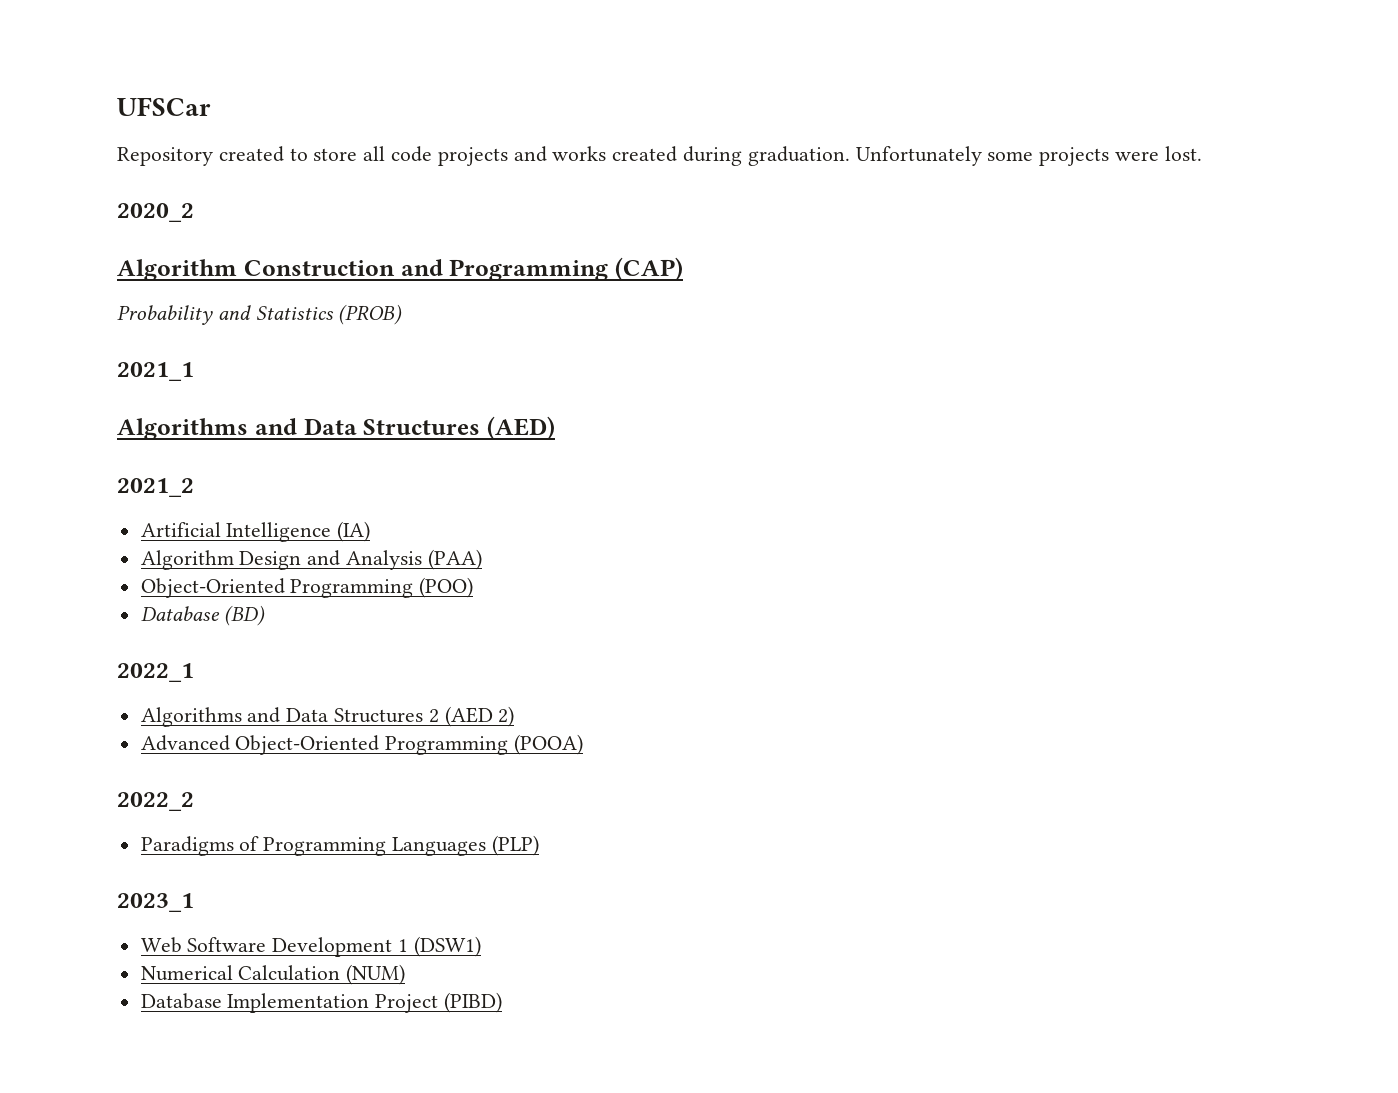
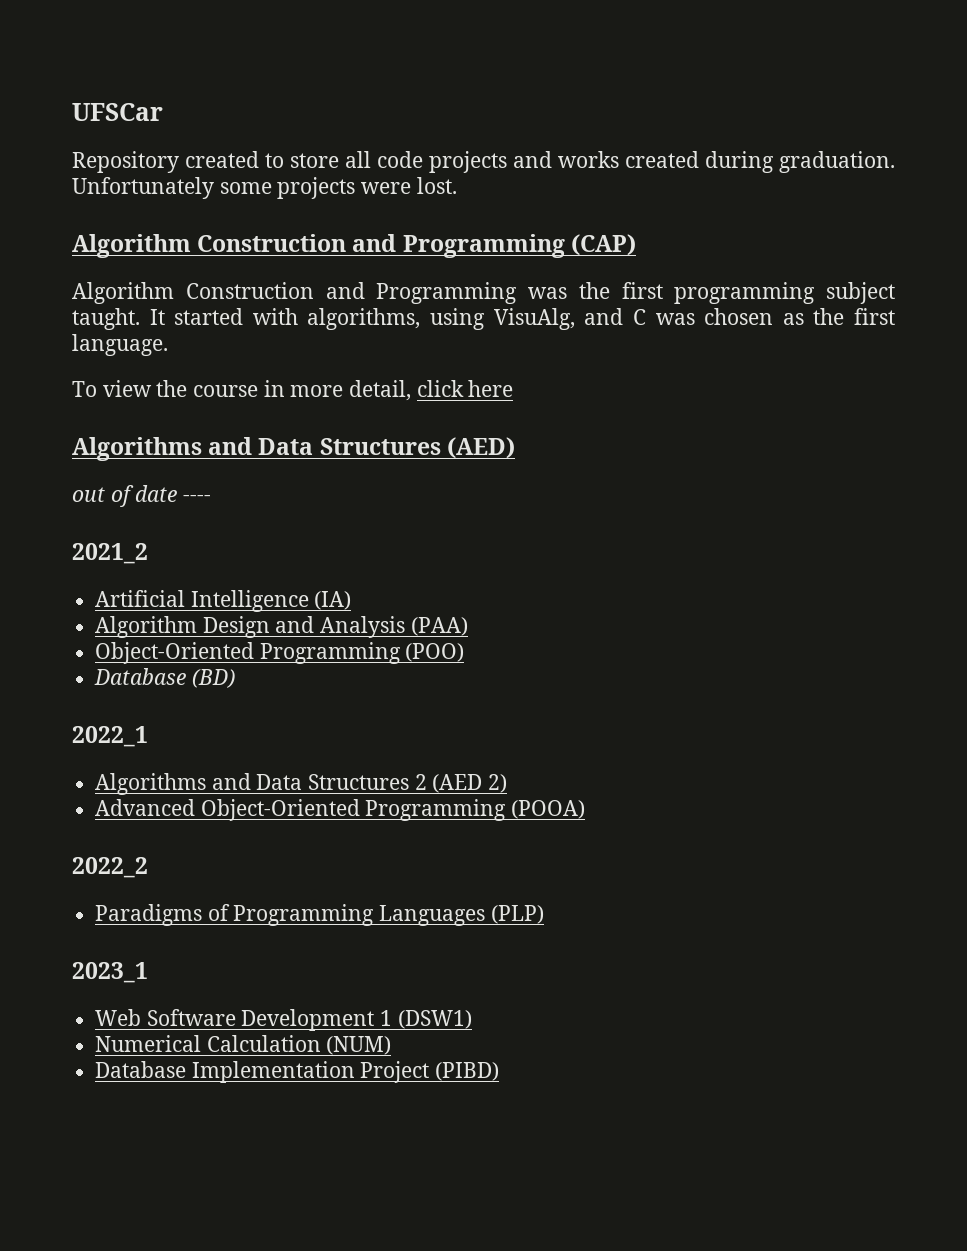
- 2020_2
- Probability and Statistics (PROB)
- 2021_1
+ Algorithm Construction and Programming was the first programming subject taught. It started with algorithms, using VisuAlg, and C was chosen as the first language.
+ To view the course in more detail, click here
+ out of date ----

